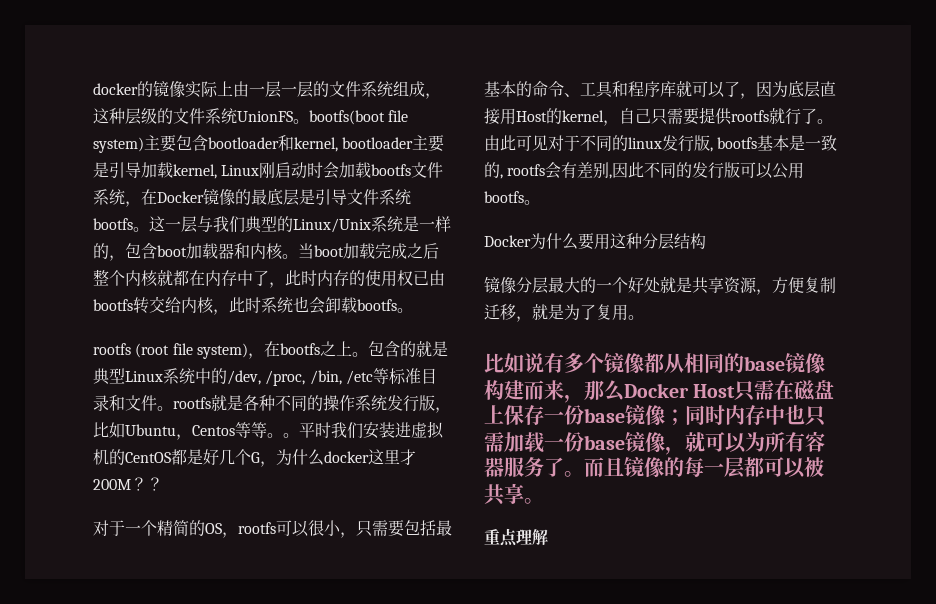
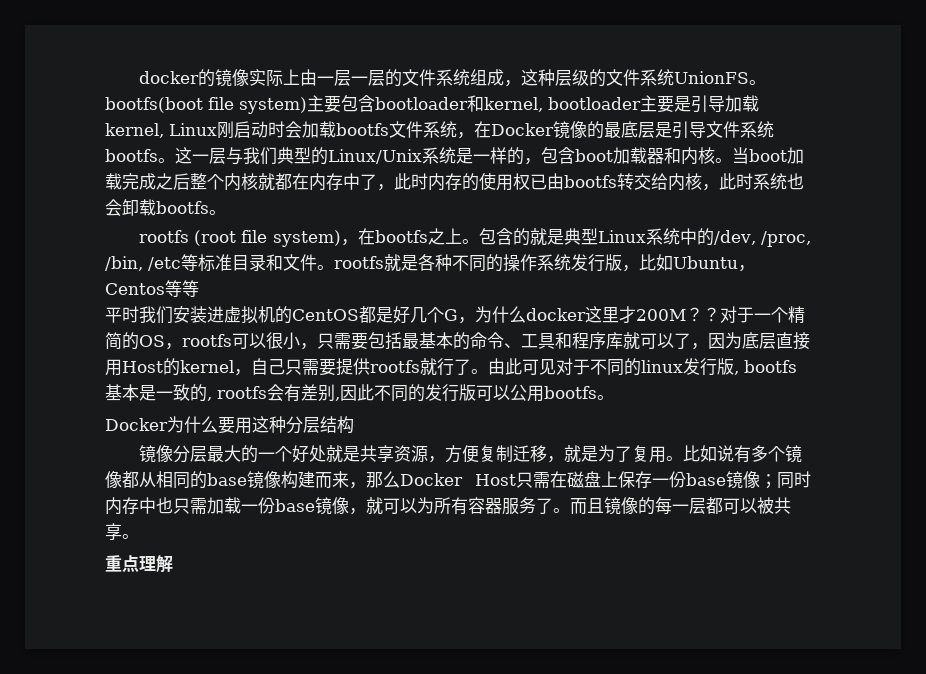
- 包含的就是典型Linux系统中的/dev, /proc, /bin, /etc等标准目录和文件。rootfs就是各种不同的操作系统发行版，比如Ubuntu，Centos等等。。平时我们安装进虚拟机的CentOS都是好几个G，为什么docker这里才200M？？
- 对于一个精简的OS，rootfs可以很小，只需要包括最基本的命令、工具和程序库就可以了，因为底层直接用Host的kernel，自己只需要提供rootfs就行了。
+ 包含的就是典型Linux系统中的/dev, /proc, /bin, /etc等标准目录和文件。rootfs就是各种不同的操作系统发行版，比如Ubuntu，Centos等等
+ 平时我们安装进虚拟机的CentOS都是好几个G，为什么docker这里才200M？？对于一个精简的OS，rootfs可以很小，只需要包括最基本的命令、工具和程序库就可以了，因为底层直接用Host的kernel，自己只需要提供rootfs就行了。
- 镜像分层最大的一个好处就是共享资源，方便复制迁移，就是为了复用。
- 比如说有多个镜像都从相同的base镜像构建而来，那么Docker Host只需在磁盘上保存一份base镜像；同时内存中也只需加载一份base镜像，就可以为所有容器服务了。
+ 镜像分层最大的一个好处就是共享资源，方便复制迁移，就是为了复用。比如说有多个镜像都从相同的base镜像构建而来，那么Docker Host只需在磁盘上保存一份base镜像；同时内存中也只需加载一份base镜像，就可以为所有容器服务了。

